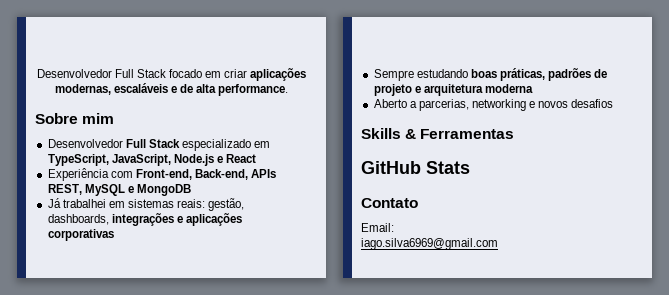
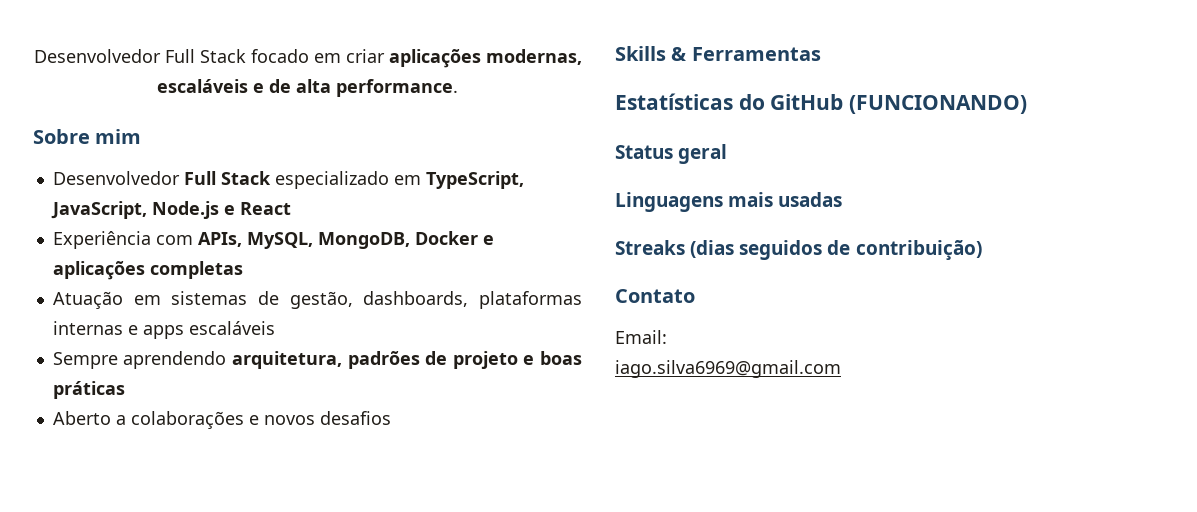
- Experiência com Front-end, Back-end, APIs REST, MySQL e MongoDB
- Já trabalhei em sistemas reais: gestão, dashboards, integrações e aplicações corporativas
- Sempre estudando boas práticas, padrões de projeto e arquitetura moderna
+ Experiência com APIs, MySQL, MongoDB, Docker e aplicações completas
+ Atuação em sistemas de gestão, dashboards, plataformas internas e apps escaláveis
+ Sempre aprendendo arquitetura, padrões de projeto e boas práticas
- Aberto a parcerias, networking e novos desafios
+ Aberto a colaborações e novos desafios
- GitHub Stats
+ Estatísticas do GitHub (FUNCIONANDO)
+ Status geral
+ Linguagens mais usadas
+ Streaks (dias seguidos de contribuição)

